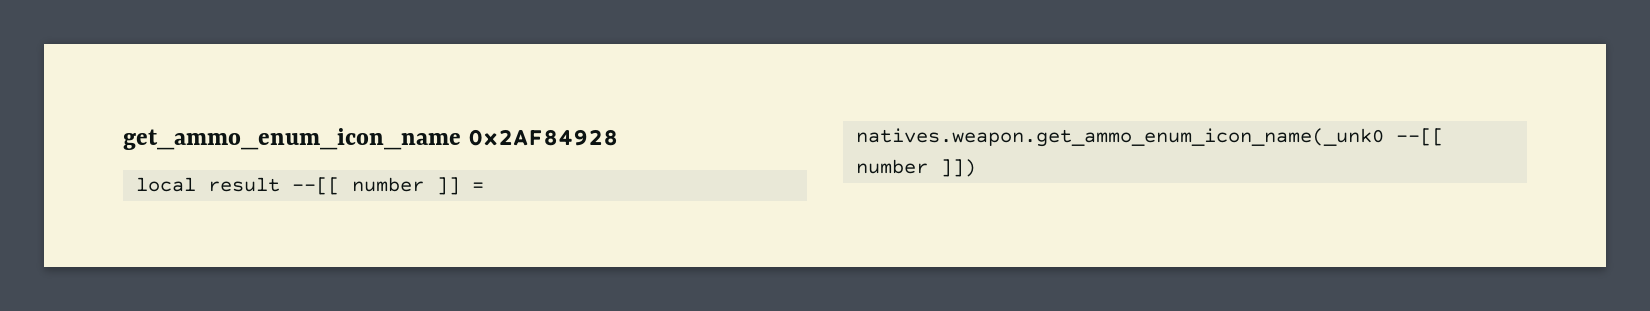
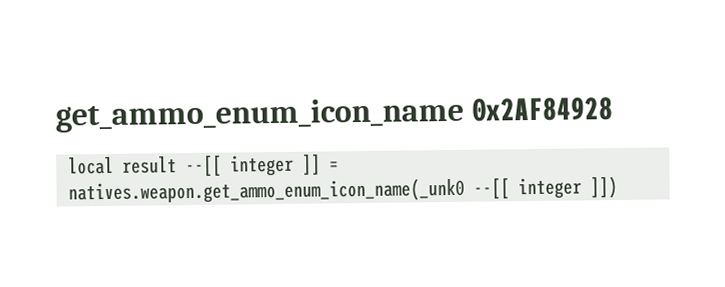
- local result --[[ number ]] = natives.weapon.get_ammo_enum_icon_name(_unk0 --[[ number ]])
+ local result --[[ integer ]] = natives.weapon.get_ammo_enum_icon_name(_unk0 --[[ integer ]])

